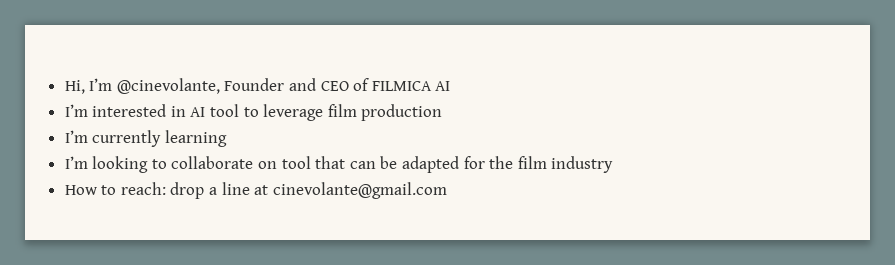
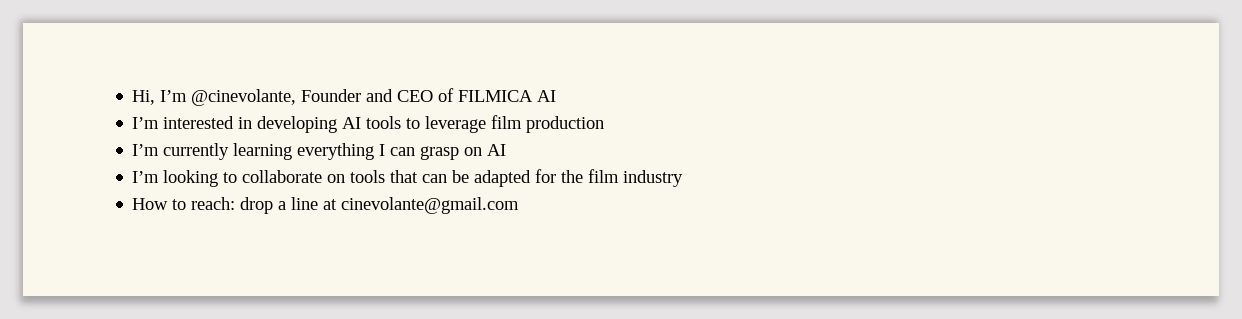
- I’m interested in AI tool to leverage film production
+ I’m interested in developing AI tools to leverage film production
- I’m currently learning
+ I’m currently learning everything I can grasp on AI
- I’m looking to collaborate on tool that can be adapted for the film industry
+ I’m looking to collaborate on tools that can be adapted for the film industry

